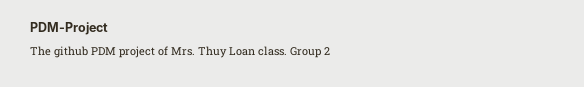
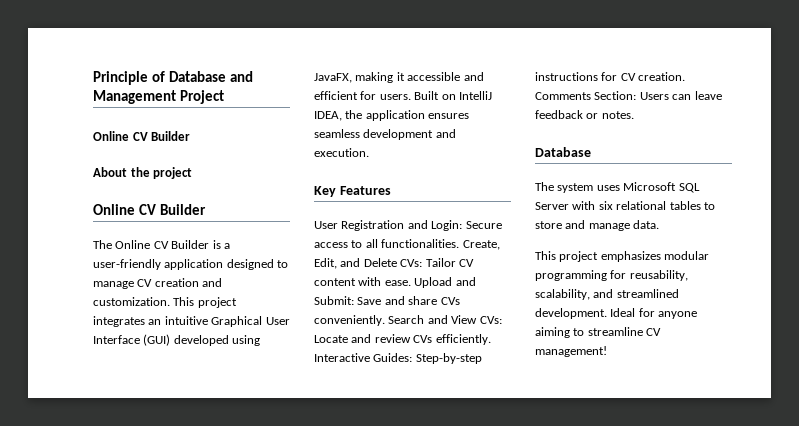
- PDM-Project
- The github PDM project of Mrs. Thuy Loan class. Group 2
+ Principle of Database and Management Project
+ Online CV Builder
+ About the project
+ Online CV Builder
+ The Online CV Builder is a user-friendly application designed to manage CV creation and customization. This project integrates an intuitive Graphical User Interface (GUI) developed using JavaFX, making it accessible and efficient for users. Built on IntelliJ IDEA, the application ensures seamless development and execution.
+ Key Features
+ User Registration and Login: Secure access to all functionalities. Create, Edit, and Delete CVs: Tailor CV content with ease. Upload and Submit: Save and share CVs conveniently. Search and View CVs: Locate and review CVs efficiently. Interactive Guides: Step-by-step instructions for CV creation. Comments Section: Users can leave feedback or notes.
+ Database
+ The system uses Microsoft SQL Server with six relational tables to store and manage data.
+ This project emphasizes modular programming for reusability, scalability, and streamlined development. Ideal for anyone aiming to streamline CV management!

